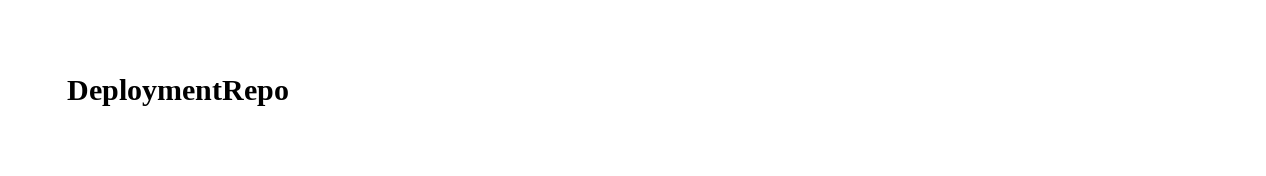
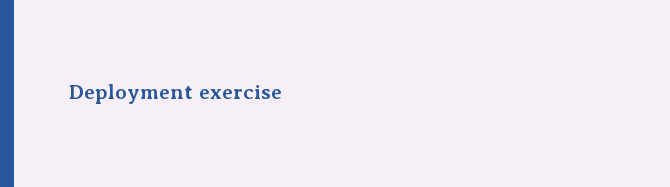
- DeploymentRepo
+ Deployment exercise

